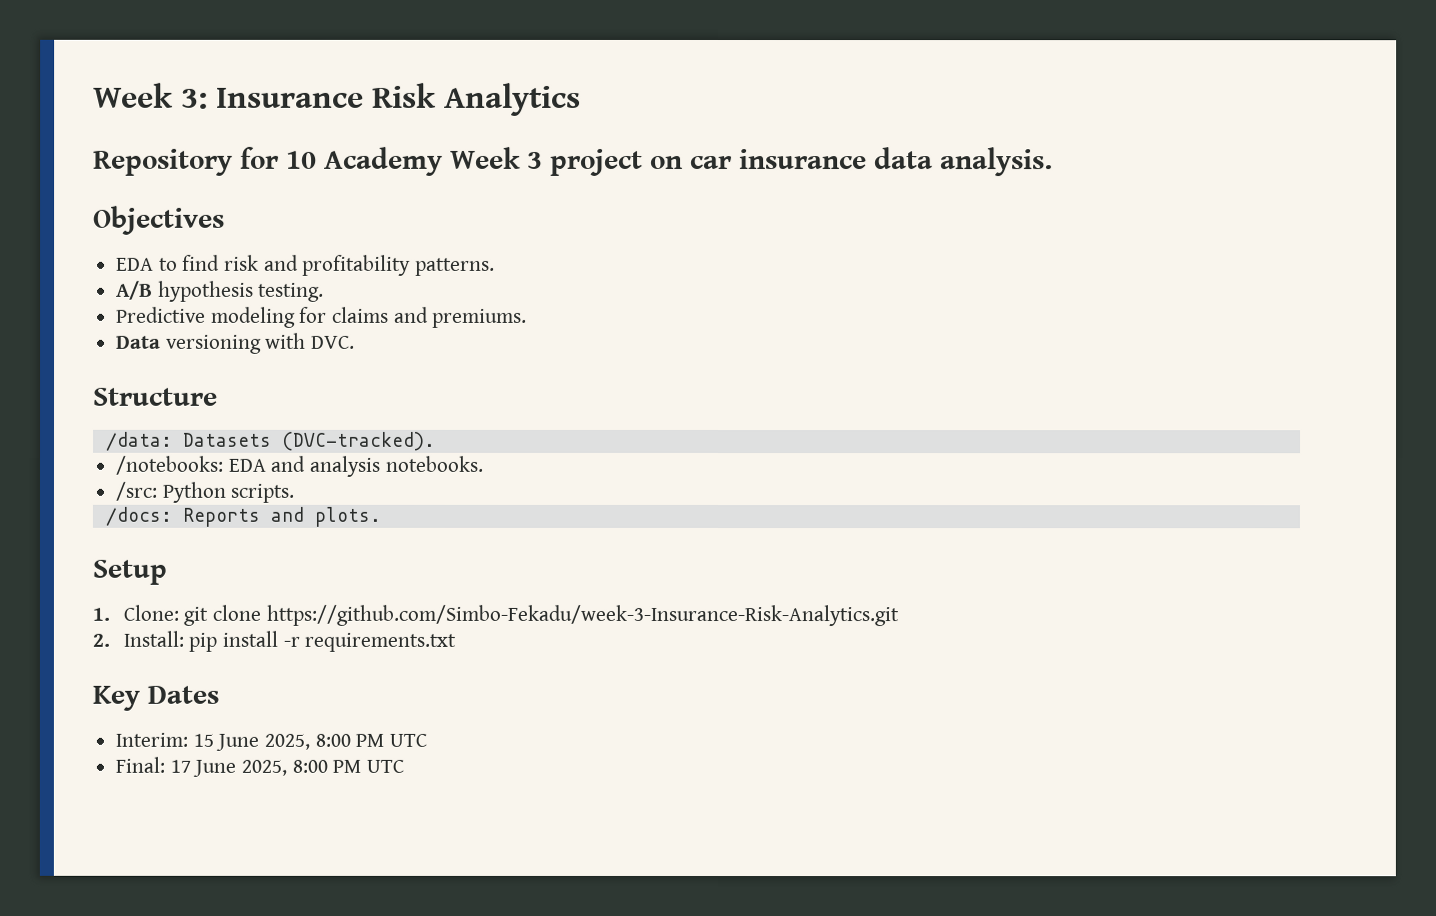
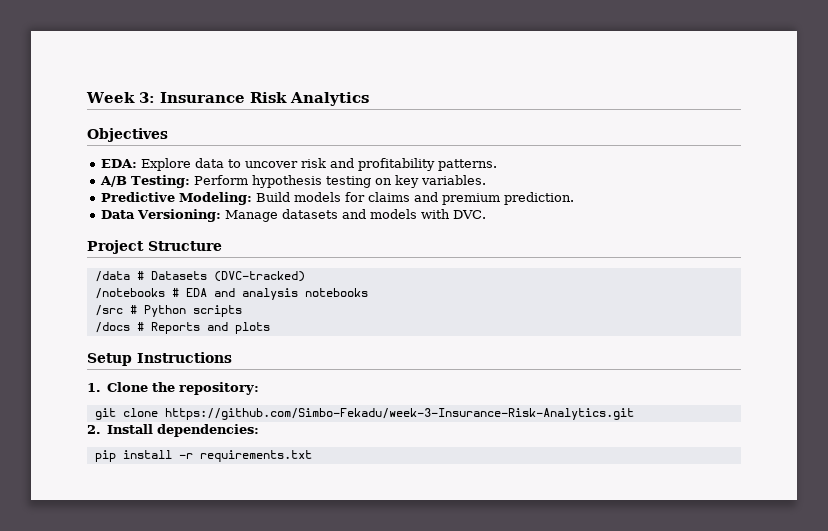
- Repository for 10 Academy Week 3 project on car insurance data analysis.
  Objectives
- EDA to find risk and profitability patterns.
+ EDA: Explore data to uncover risk and profitability patterns.
- A/B hypothesis testing.
- Predictive modeling for claims and premiums.
+ A/B Testing: Perform hypothesis testing on key variables.
+ Predictive Modeling: Build models for claims and premium prediction.
- Data versioning with DVC.
+ Data Versioning: Manage datasets and models with DVC.
- Structure
+ Project Structure
- /data: Datasets (DVC-tracked).
- /notebooks: EDA and analysis notebooks.
- /src: Python scripts.
- /docs: Reports and plots.
+ /data # Datasets (DVC-tracked)
+ /notebooks # EDA and analysis notebooks
+ /src # Python scripts
+ /docs # Reports and plots
- Setup
+ Setup Instructions
- 1. Clone: git clone https://github.com/Simbo-Fekadu/week-3-Insurance-Risk-Analytics.git
+ 1. Clone the repository:
+ git clone https://github.com/Simbo-Fekadu/week-3-Insurance-Risk-Analytics.git
- 2. Install: pip install -r requirements.txt
+ 2. Install dependencies:
+ pip install -r requirements.txt
- Key Dates
- Interim: 15 June 2025, 8:00 PM UTC
- Final: 17 June 2025, 8:00 PM UTC

